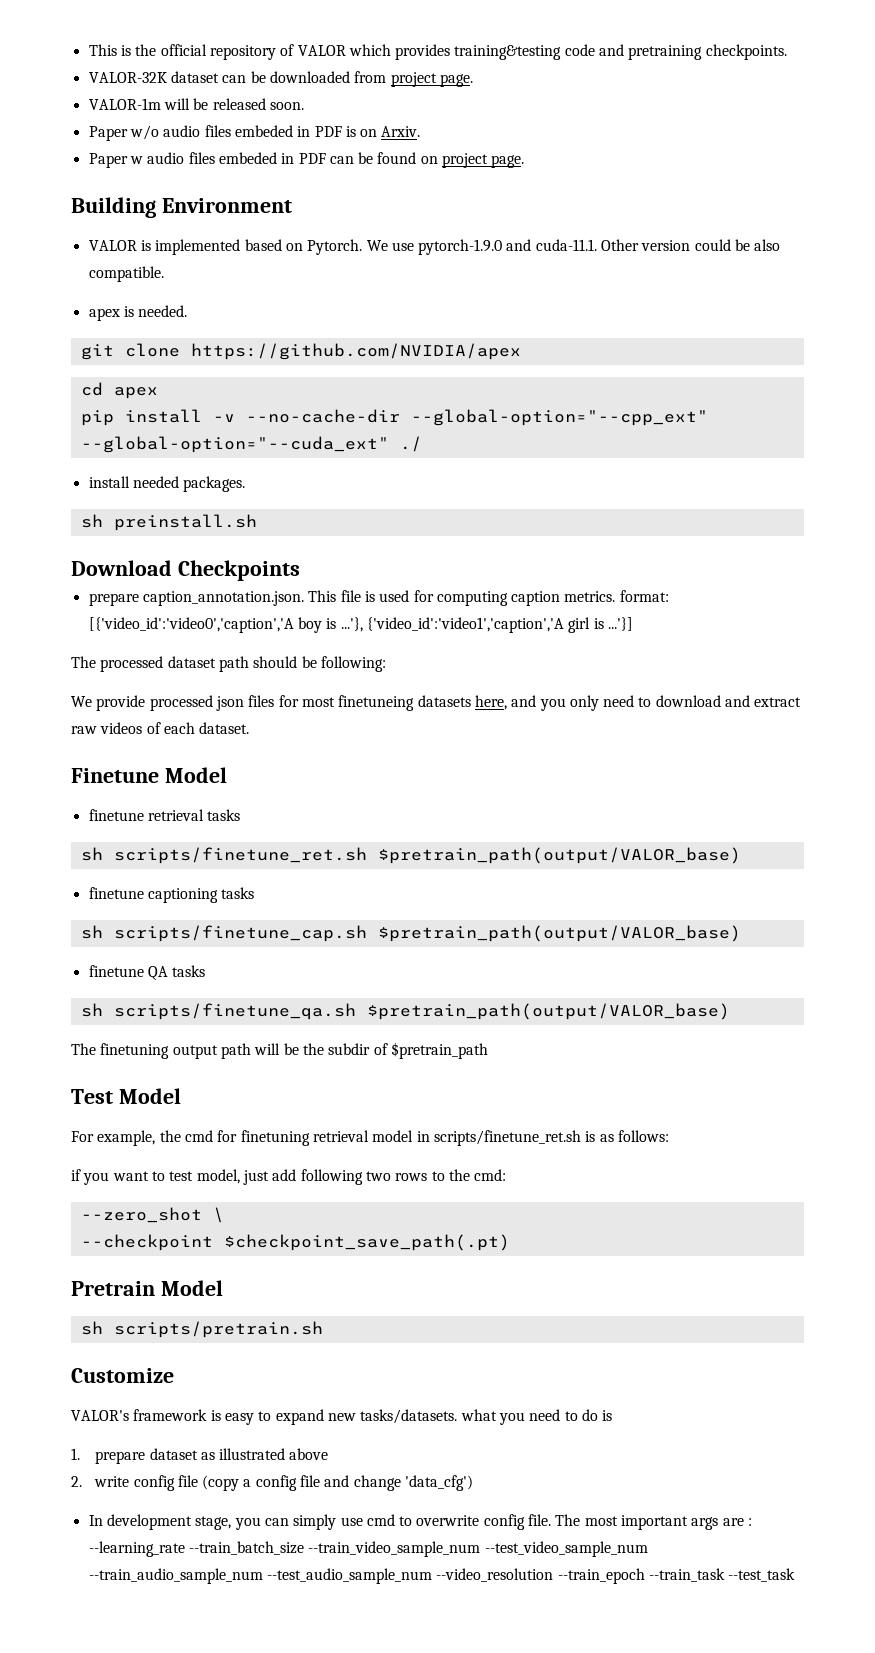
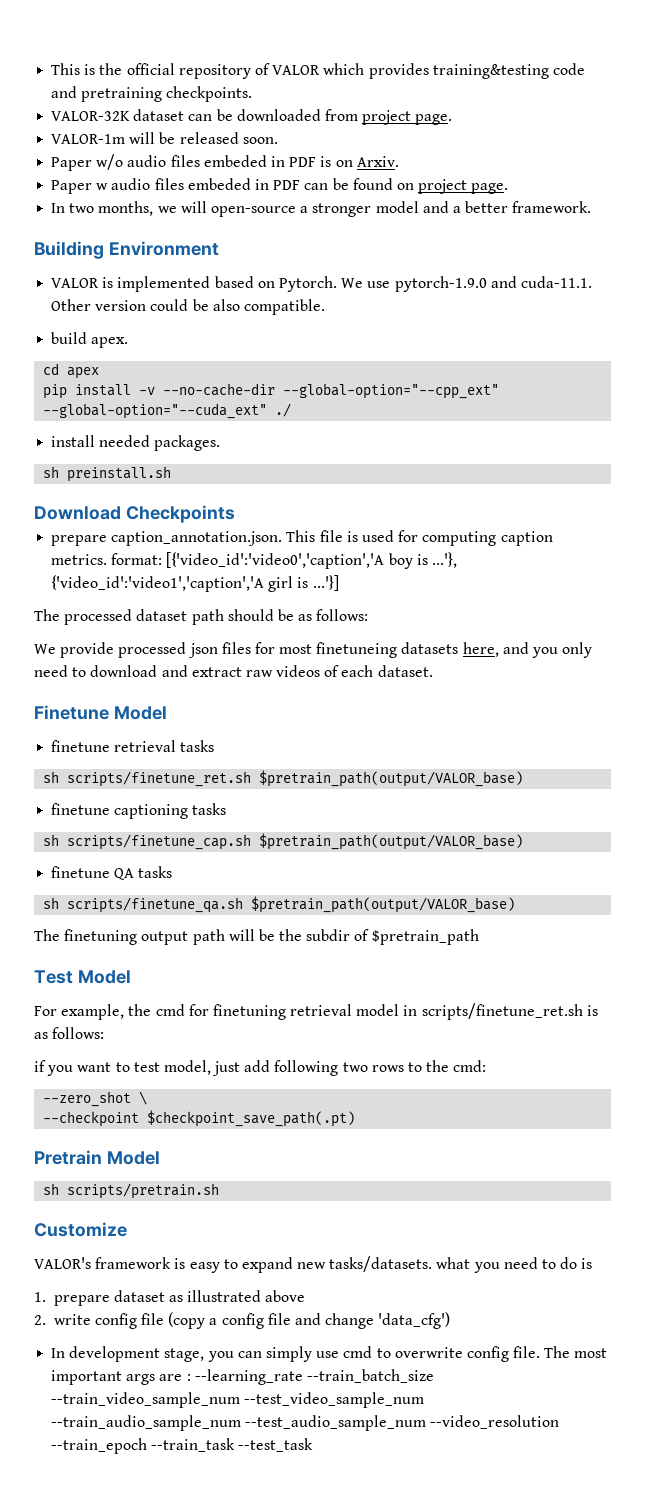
+ In two months, we will open-source a stronger model and a better framework.
- apex is needed.
- git clone https://github.com/NVIDIA/apex
+ build apex.
- The processed dataset path should be following:
+ The processed dataset path should be as follows:

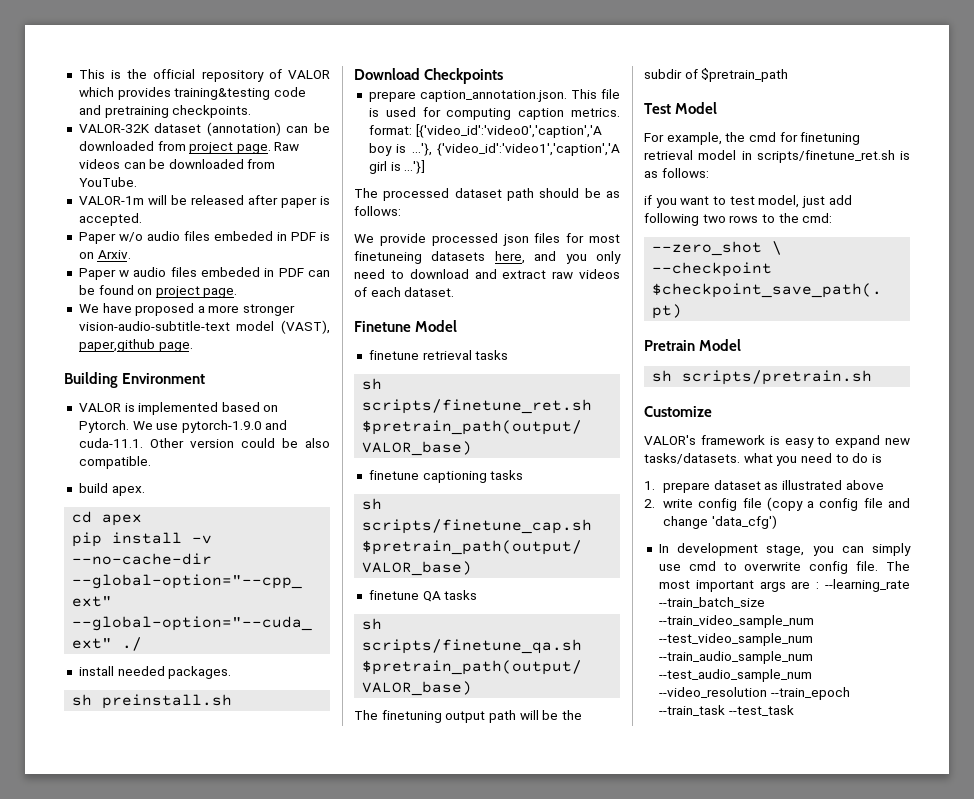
- VALOR-32K dataset can be downloaded from project page.
+ VALOR-32K dataset (annotation) can be downloaded from project page. Raw videos can be downloaded from YouTube.
- VALOR-1m will be released soon.
+ VALOR-1m will be released after paper is accepted.
- In two months, we will open-source a stronger model and a better framework.
+ We have proposed a more stronger vision-audio-subtitle-text model (VAST), paper,github page.

